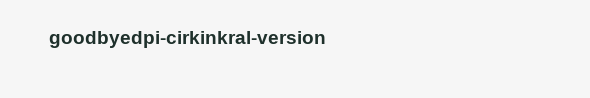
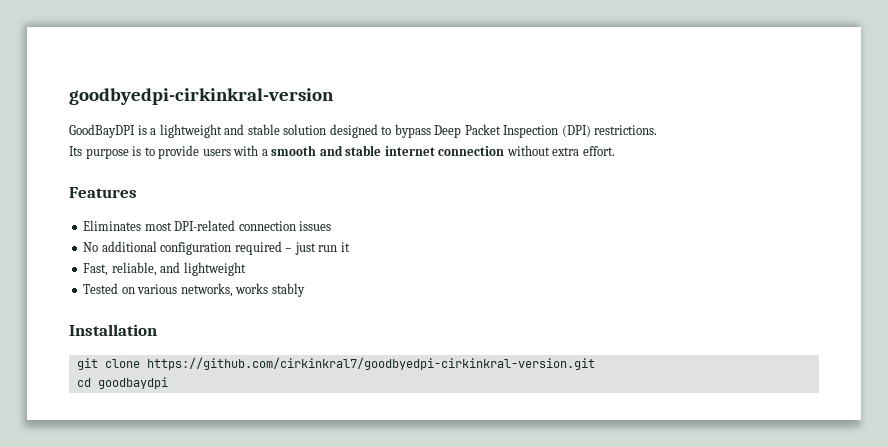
+ GoodBayDPI is a lightweight and stable solution designed to bypass Deep Packet Inspection (DPI) restrictions.
+ Its purpose is to provide users with a smooth and stable internet connection without extra effort.
+ Features
+ Eliminates most DPI-related connection issues
+ No additional configuration required – just run it
+ Fast, reliable, and lightweight
+ Tested on various networks, works stably
+ Installation
+ git clone https://github.com/cirkinkral7/goodbyedpi-cirkinkral-version.git
+ cd goodbaydpi

